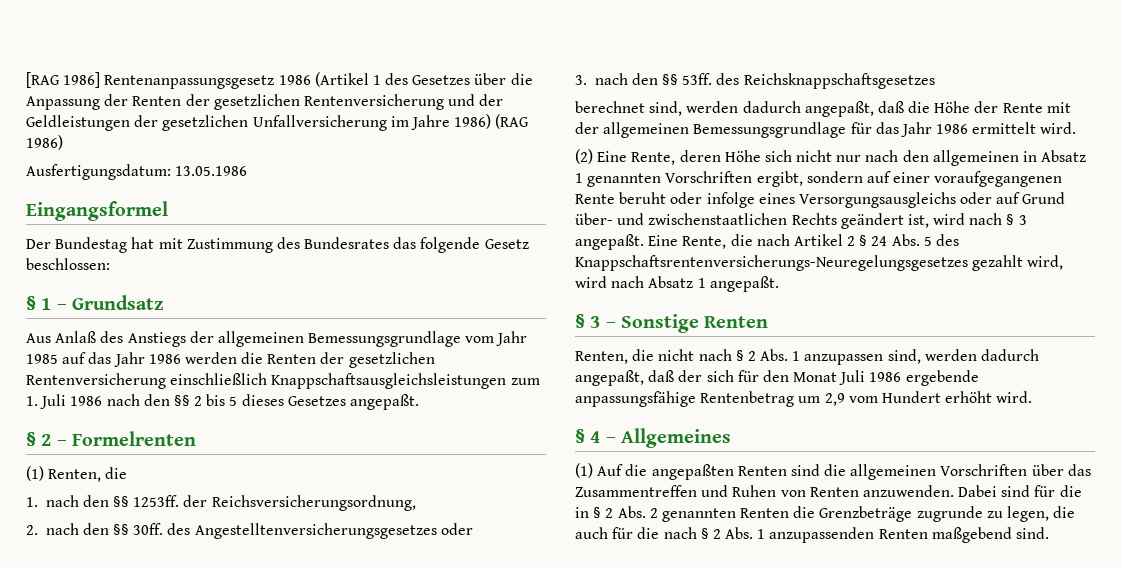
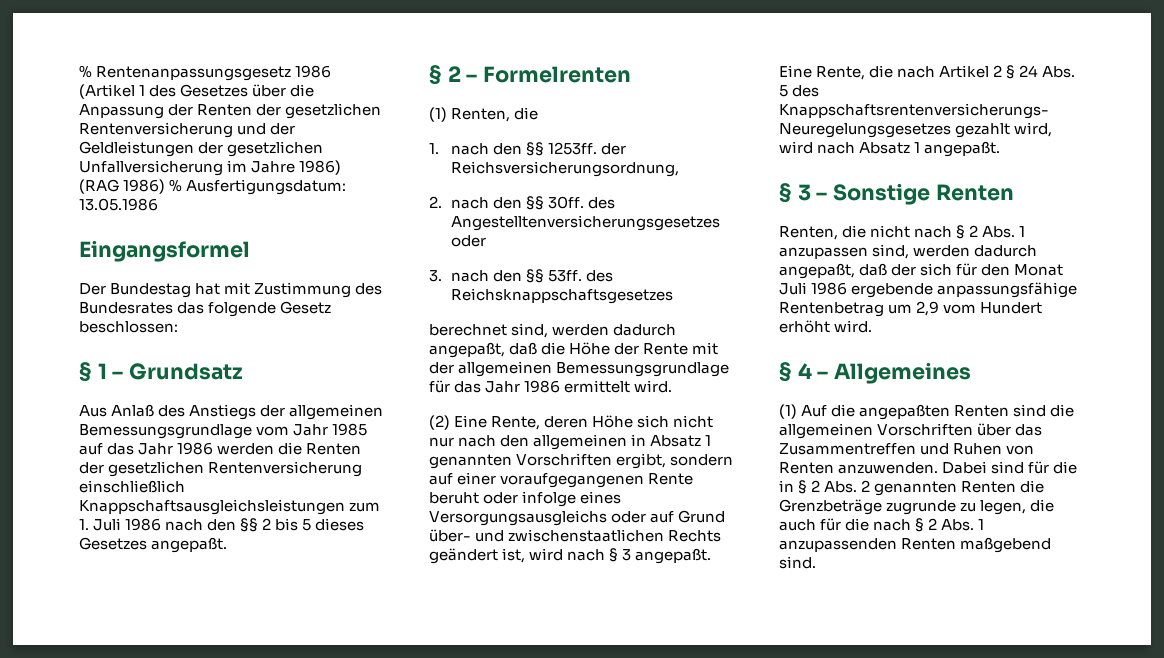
- [RAG 1986] Rentenanpassungsgesetz 1986 (Artikel 1 des Gesetzes über die Anpassung der Renten der gesetzlichen Rentenversicherung und der Geldleistungen der gesetzlichen Unfallversicherung im Jahre 1986) (RAG 1986)
- Ausfertigungsdatum: 13.05.1986
+ % Rentenanpassungsgesetz 1986 (Artikel 1 des Gesetzes über die Anpassung der Renten der gesetzlichen Rentenversicherung und der Geldleistungen der gesetzlichen Unfallversicherung im Jahre 1986) (RAG 1986) % Ausfertigungsdatum: 13.05.1986

